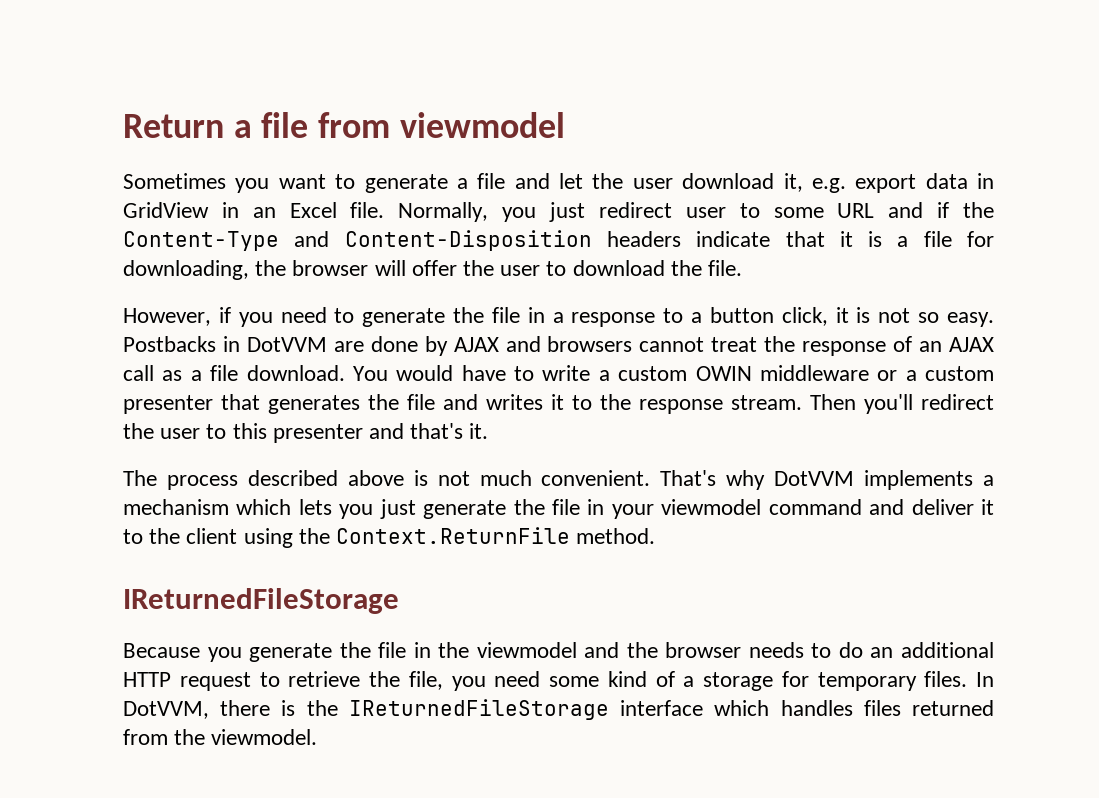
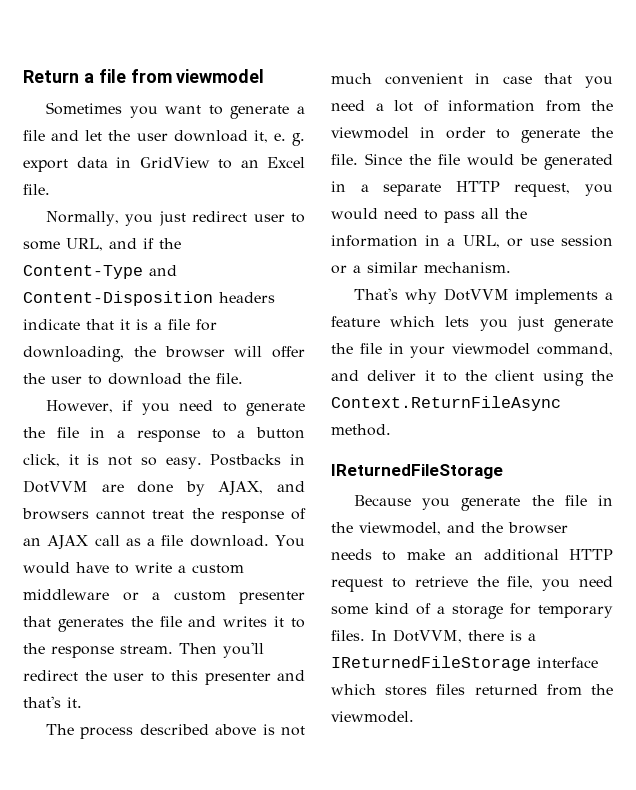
- Sometimes you want to generate a file and let the user download it, e.g. export data in GridView in an Excel file. Normally, you just redirect user to some URL and if the Content-Type and Content-Disposition headers indicate that it is a file for downloading, the browser will offer the user to download the file.
+ Sometimes you want to generate a file and let the user download it, e. g. export data in GridView to an Excel file.
+ Normally, you just redirect user to some URL, and if the Content-Type and Content-Disposition headers indicate that it is a file for downloading, the browser will offer the user to download the file.
- Postbacks in DotVVM are done by AJAX and browsers cannot treat the response of an AJAX call as a file download.
+ Postbacks in DotVVM are done by AJAX, and browsers cannot treat the response of an AJAX call as a file download.
- You would have to write a custom OWIN middleware or a custom presenter that generates the file and writes it to the response stream.
+ You would have to write a custom middleware or a custom presenter that generates the file and writes it to the response stream.
- The process described above is not much convenient. That's why DotVVM implements a mechanism which lets you just generate the file in your viewmodel command and deliver it to the client using the Context.ReturnFile method.
+ The process described above is not much convenient in case that you need a lot of information from the viewmodel in order to generate the file. Since the file would be generated in a separate HTTP request, you would need to pass all the information in a URL, or use session or a similar mechanism.
+ That's why DotVVM implements a feature which lets you just generate the file in your viewmodel command, and deliver it to the client using the Context.ReturnFileAsync method.
- Because you generate the file in the viewmodel and the browser needs to do an additional HTTP request to retrieve the file, you need some kind of a storage for temporary files.
+ Because you generate the file in the viewmodel, and the browser needs to make an additional HTTP request to retrieve the file, you need some kind of a storage for temporary files.
- In DotVVM, there is the IReturnedFileStorage interface which handles files returned from the viewmodel.
+ In DotVVM, there is a IReturnedFileStorage interface which stores files returned from the viewmodel.

